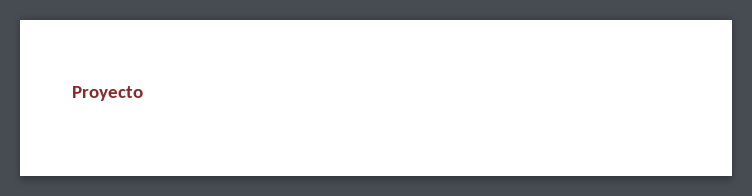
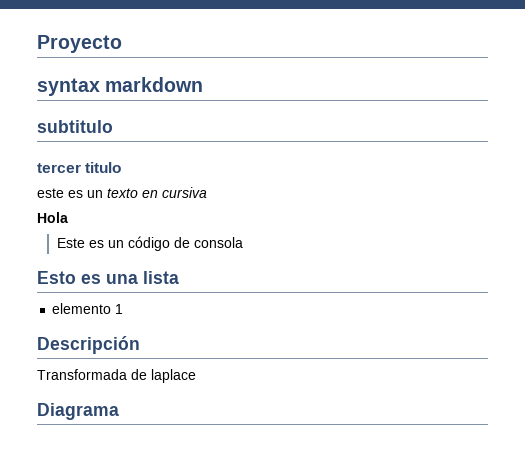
+ syntax markdown
+ subtitulo
+ tercer titulo
+ este es un texto en cursiva
+ Hola
+ Este es un código de consola
+ Esto es una lista
+ elemento 1
+ Descripción
+ Transformada de laplace
+ Diagrama

